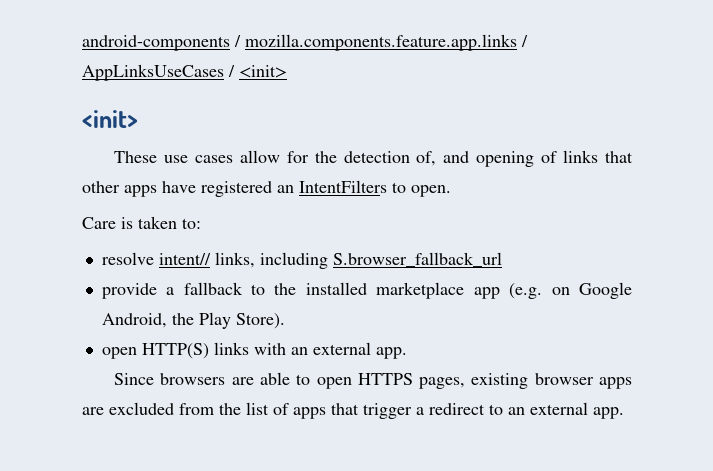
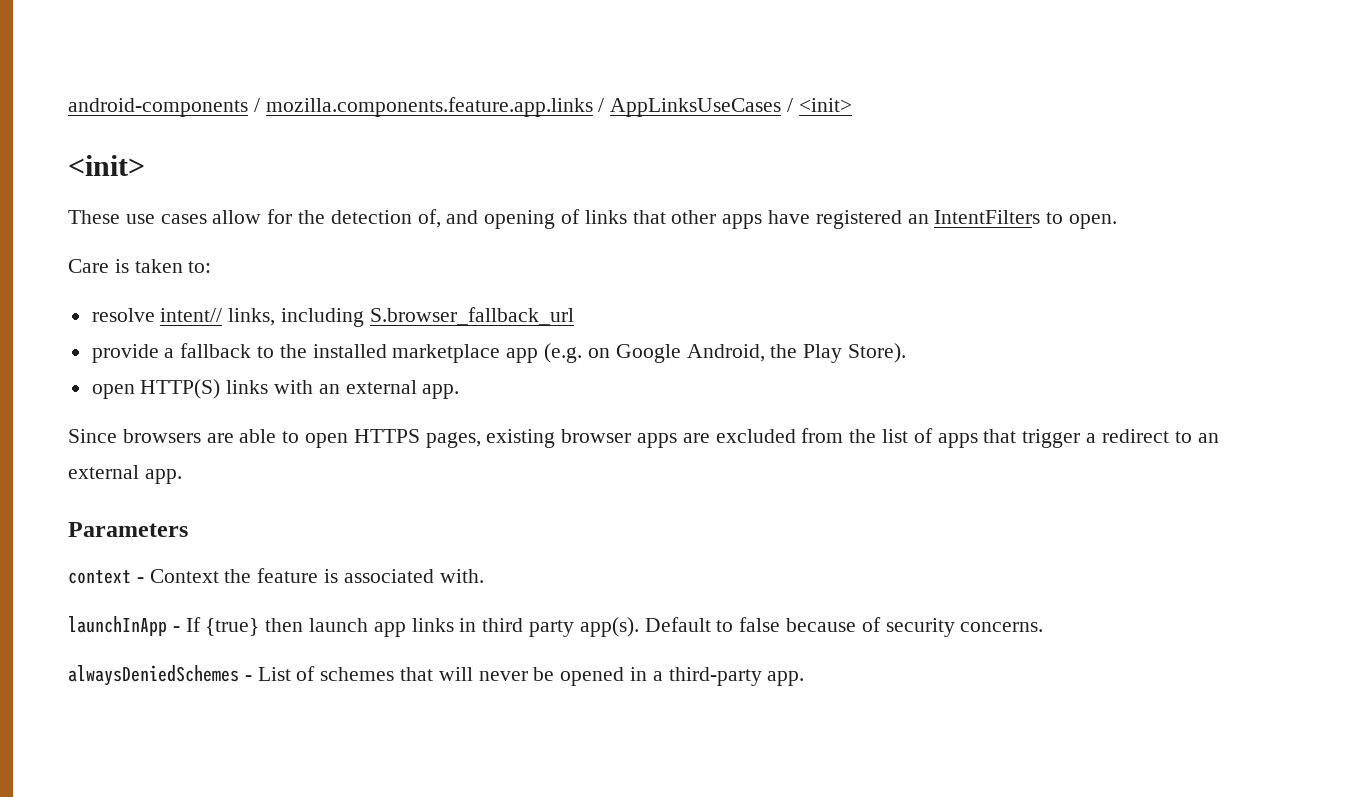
+ Parameters
+ context - Context the feature is associated with.
+ launchInApp - If {true} then launch app links in third party app(s). Default to false because of security concerns.
+ alwaysDeniedSchemes - List of schemes that will never be opened in a third-party app.

